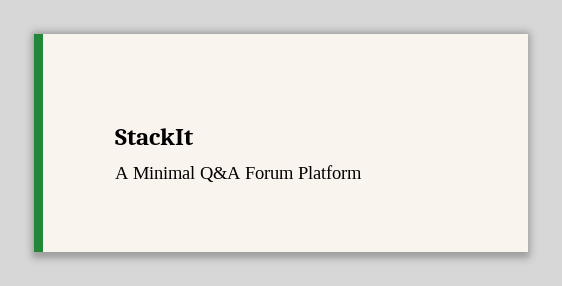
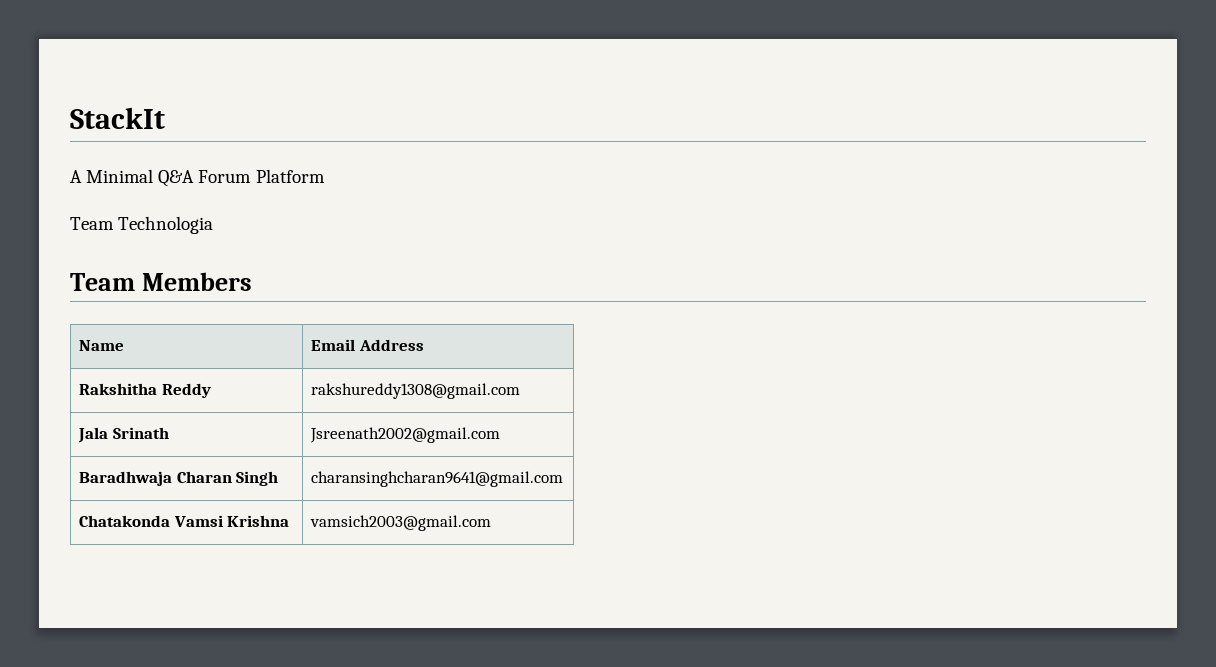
+ Team Technologia
+ Team Members
+ Name | Email Address
+ Rakshitha Reddy | rakshureddy1308@gmail.com
+ Jala Srinath | Jsreenath2002@gmail.com
+ Baradhwaja Charan Singh | charansinghcharan9641@gmail.com
+ Chatakonda Vamsi Krishna | vamsich2003@gmail.com

